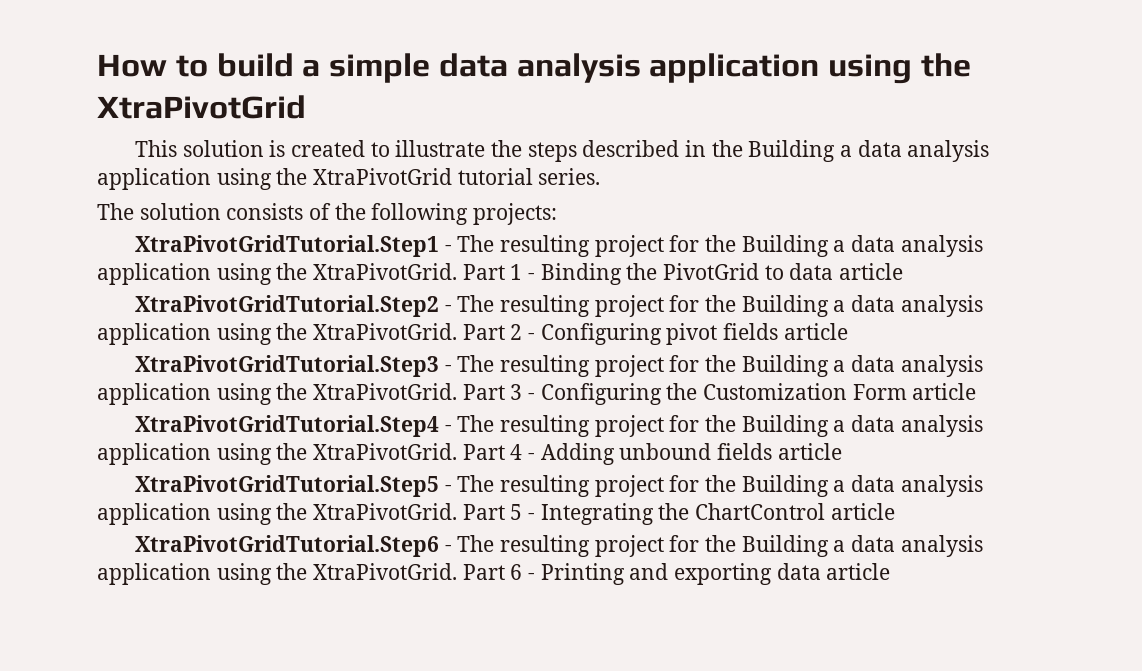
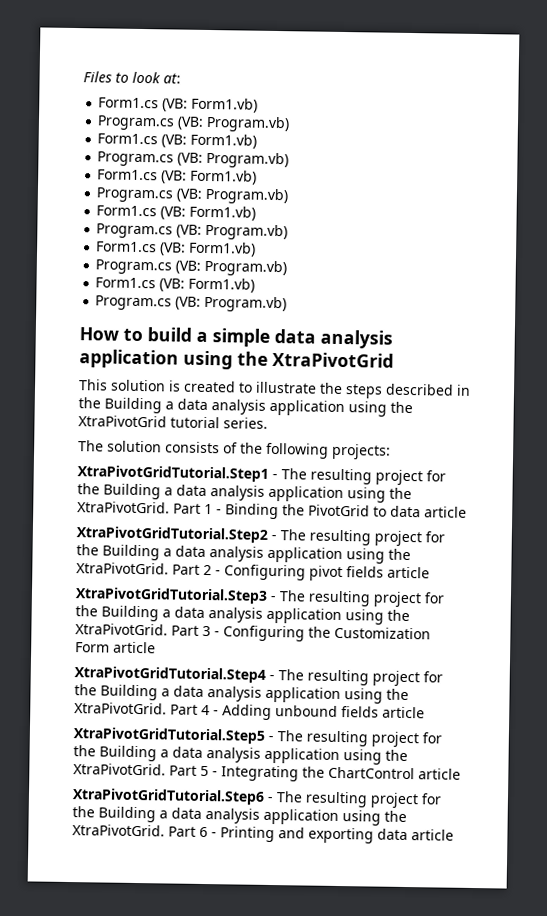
+ Files to look at:
+ Form1.cs (VB: Form1.vb)
+ Program.cs (VB: Program.vb)
+ Form1.cs (VB: Form1.vb)
+ Program.cs (VB: Program.vb)
+ Form1.cs (VB: Form1.vb)
+ Program.cs (VB: Program.vb)
+ Form1.cs (VB: Form1.vb)
+ Program.cs (VB: Program.vb)
+ Form1.cs (VB: Form1.vb)
+ Program.cs (VB: Program.vb)
+ Form1.cs (VB: Form1.vb)
+ Program.cs (VB: Program.vb)

